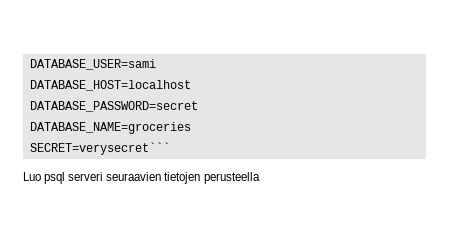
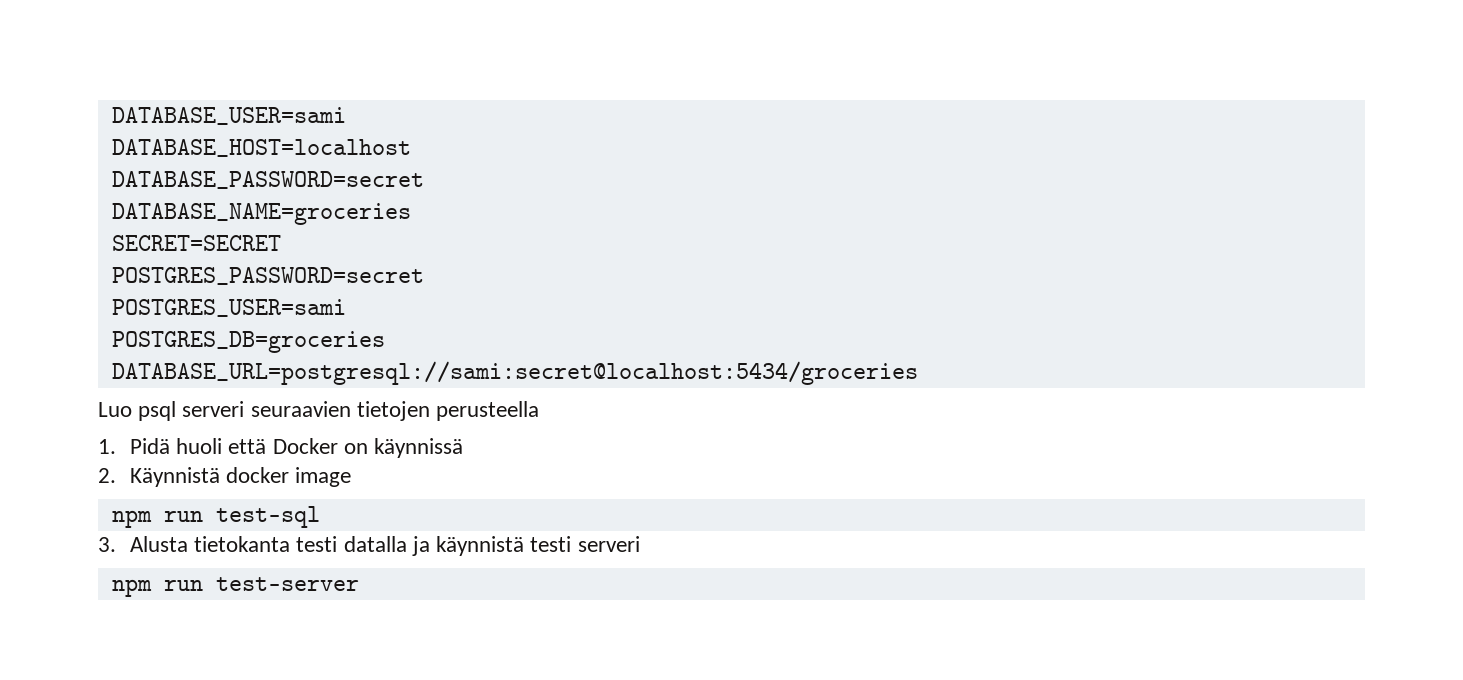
- SECRET=verysecret```
+ SECRET=SECRET
+ POSTGRES_PASSWORD=secret
+ POSTGRES_USER=sami
+ POSTGRES_DB=groceries
+ DATABASE_URL=postgresql://sami:secret@localhost:5434/groceries
+ 1. Pidä huoli että Docker on käynnissä
+ 2. Käynnistä docker image
+ npm run test-sql
+ 3. Alusta tietokanta testi datalla ja käynnistä testi serveri
+ npm run test-server

